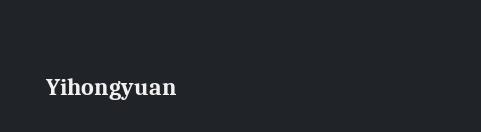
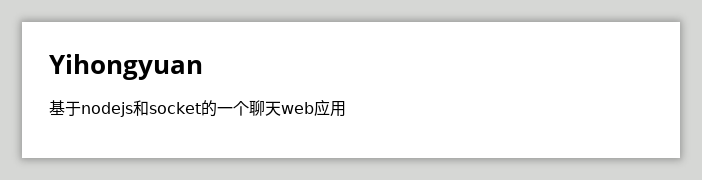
+ 基于nodejs和socket的一个聊天web应用

